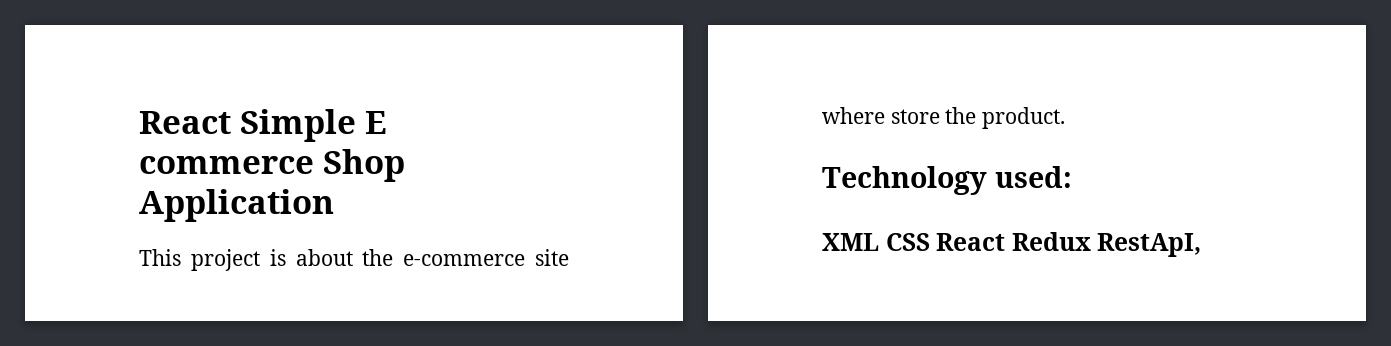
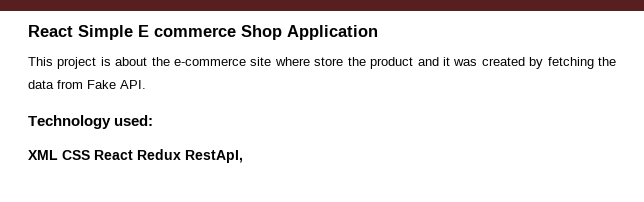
- This project is about the e-commerce site where store the product.
+ This project is about the e-commerce site where store the product and it was created by fetching the data from Fake API.

